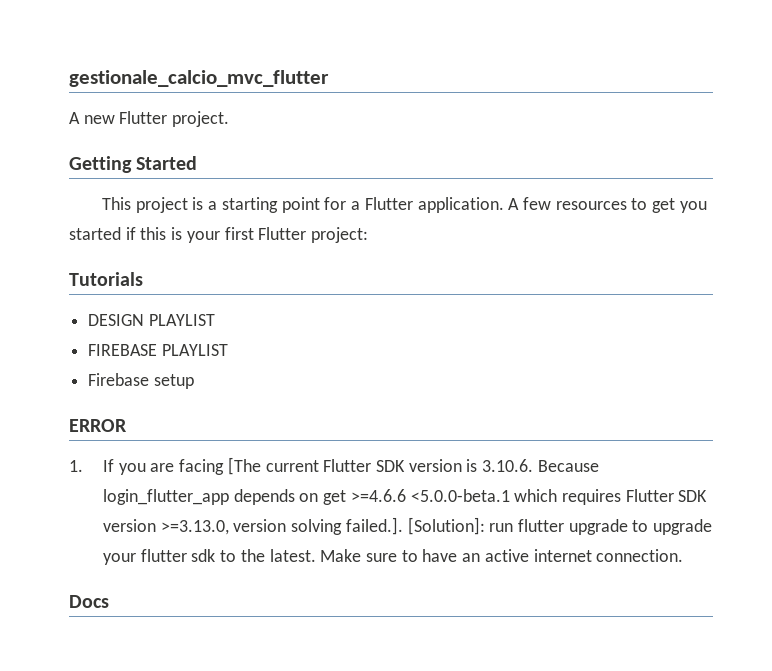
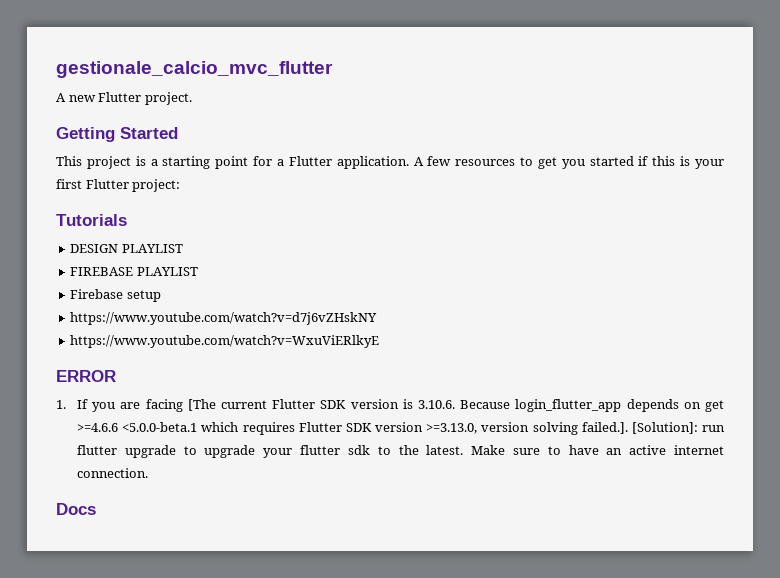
+ https://www.youtube.com/watch?v=d7j6vZHskNY
+ https://www.youtube.com/watch?v=WxuViERlkyE

